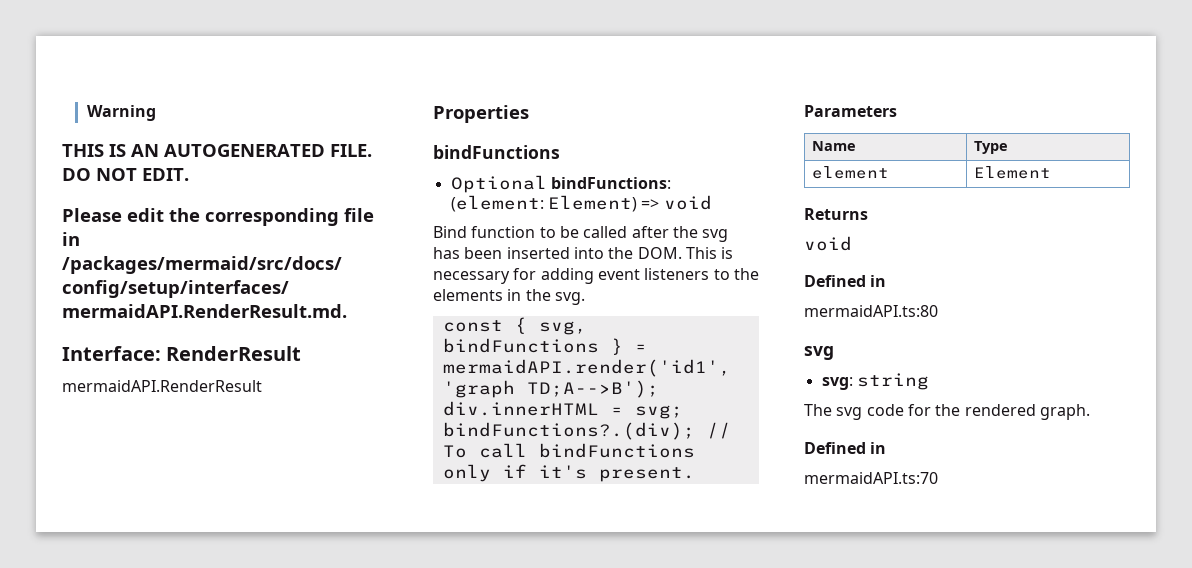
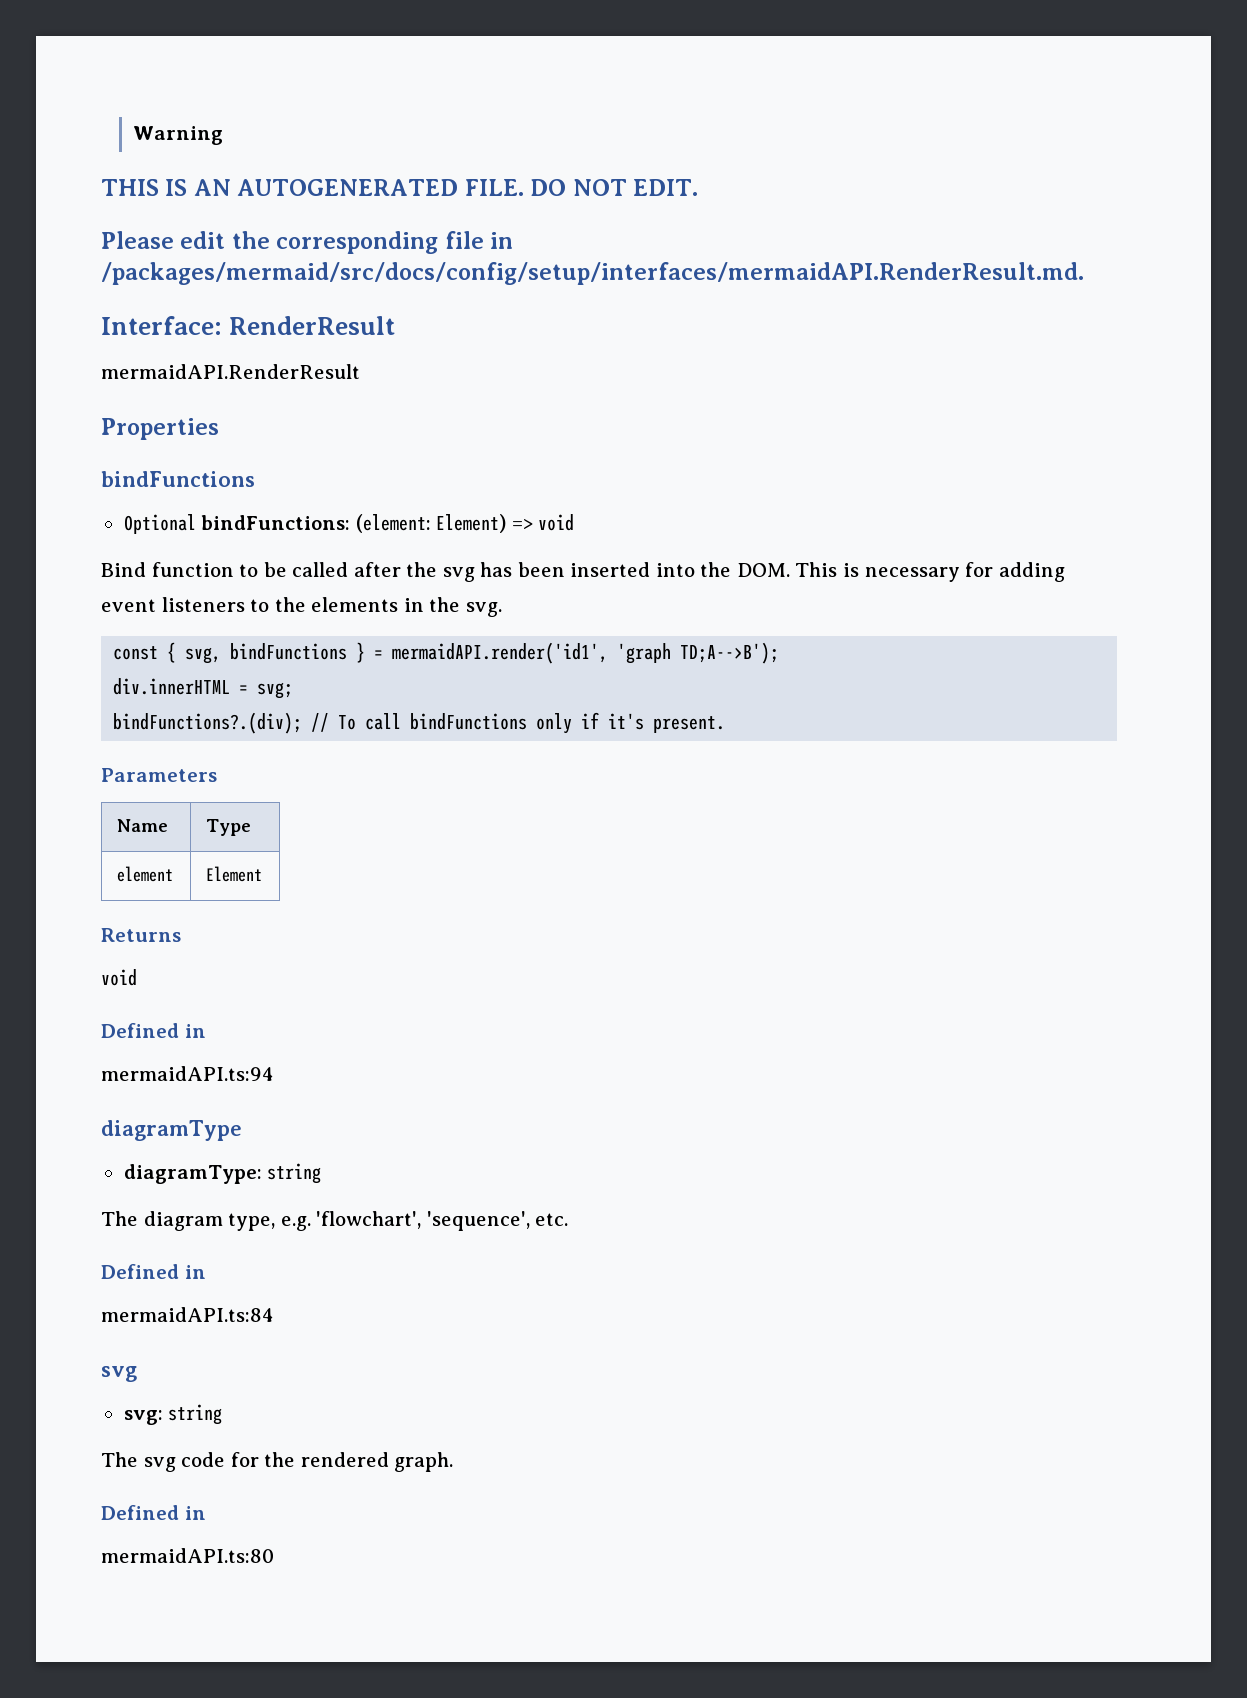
- mermaidAPI.ts:80
+ mermaidAPI.ts:94
+ diagramType
+ diagramType: string
+ The diagram type, e.g. 'flowchart', 'sequence', etc.
+ Defined in
+ mermaidAPI.ts:84
- mermaidAPI.ts:70
+ mermaidAPI.ts:80

